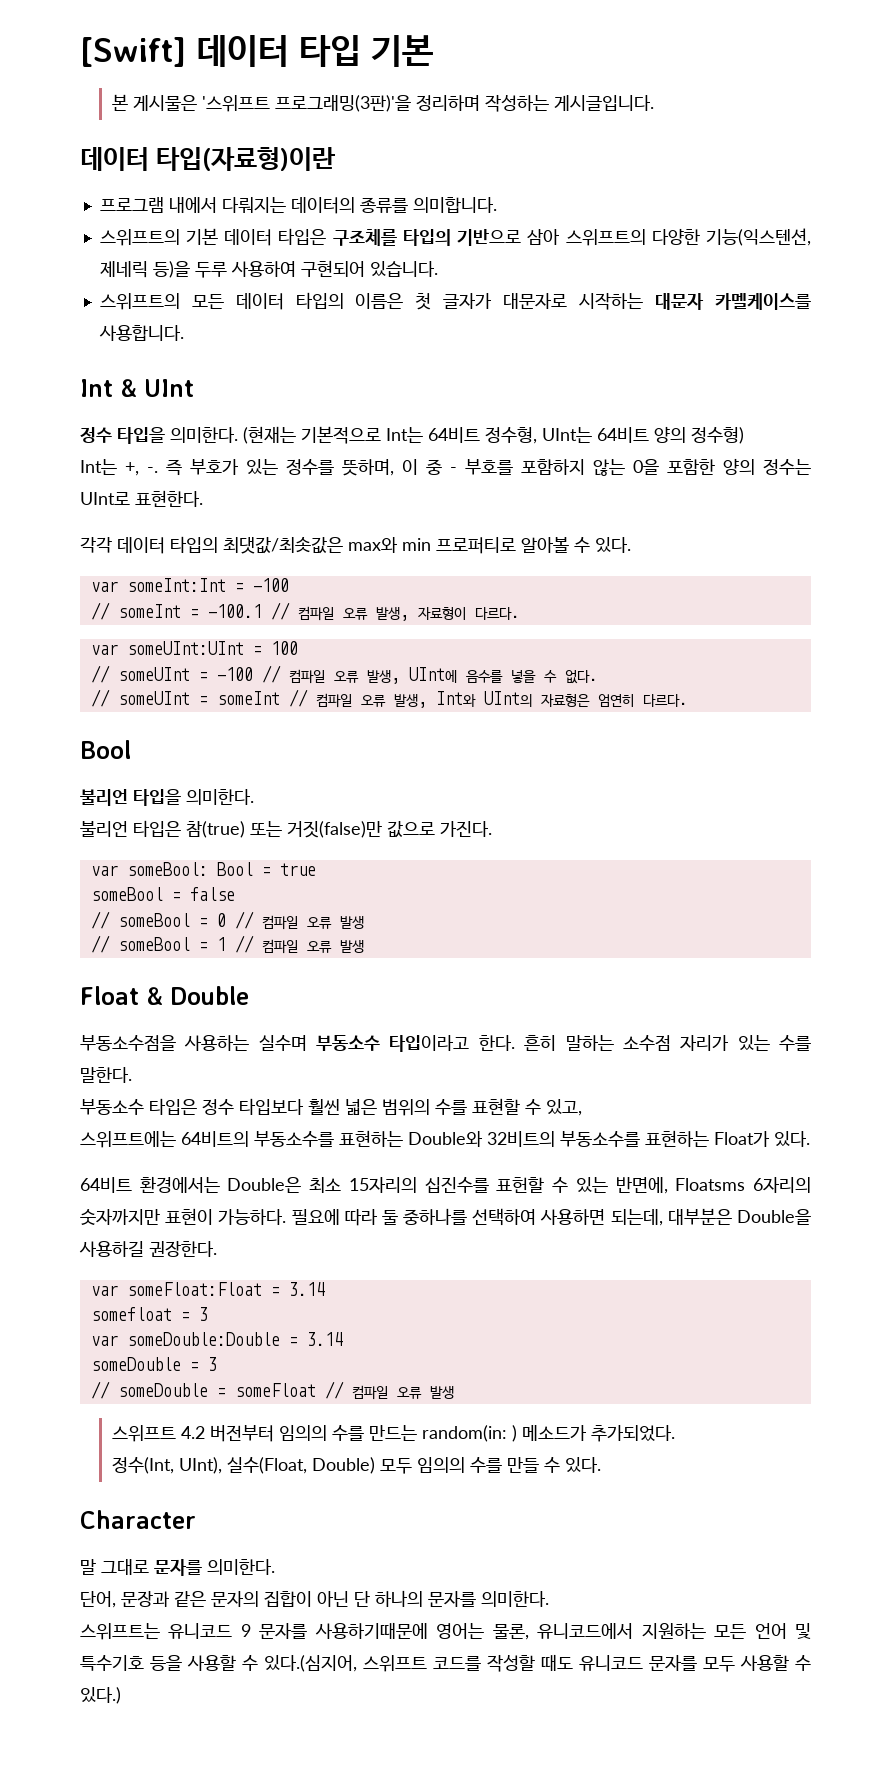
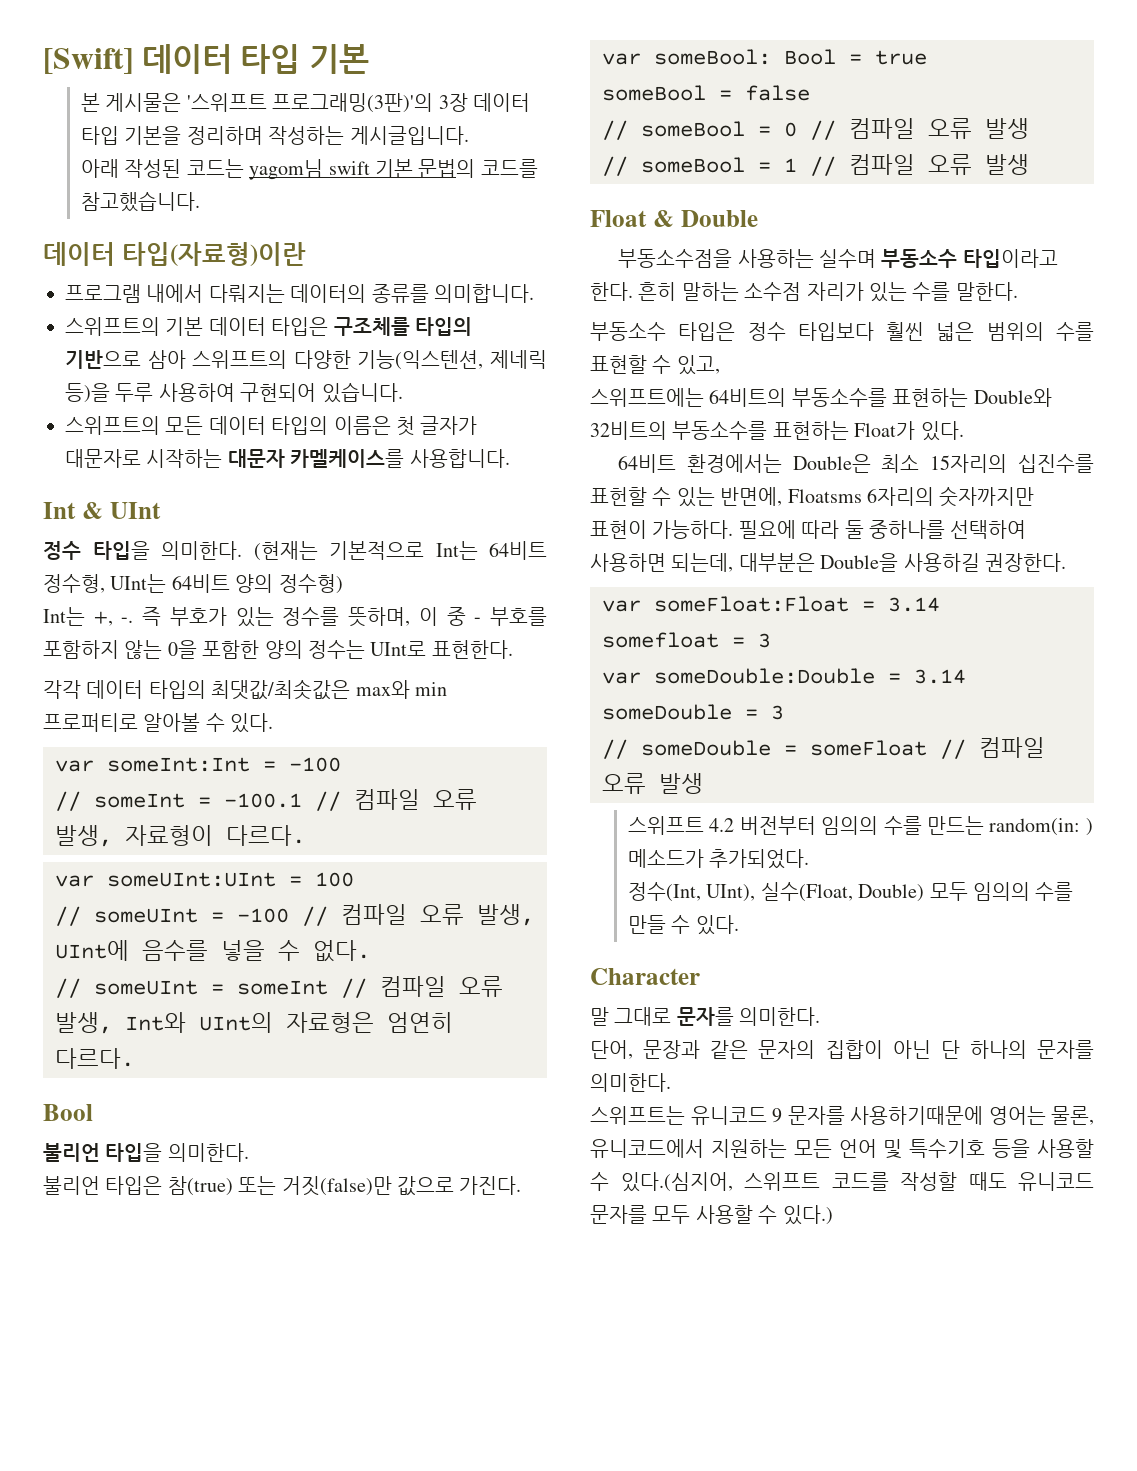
- 본 게시물은 '스위프트 프로그래밍(3판)'을 정리하며 작성하는 게시글입니다.
+ 본 게시물은 '스위프트 프로그래밍(3판)'의 3장 데이터 타입 기본을 정리하며 작성하는 게시글입니다.
+ 아래 작성된 코드는 yagom님 swift 기본 문법의 코드를 참고했습니다.

